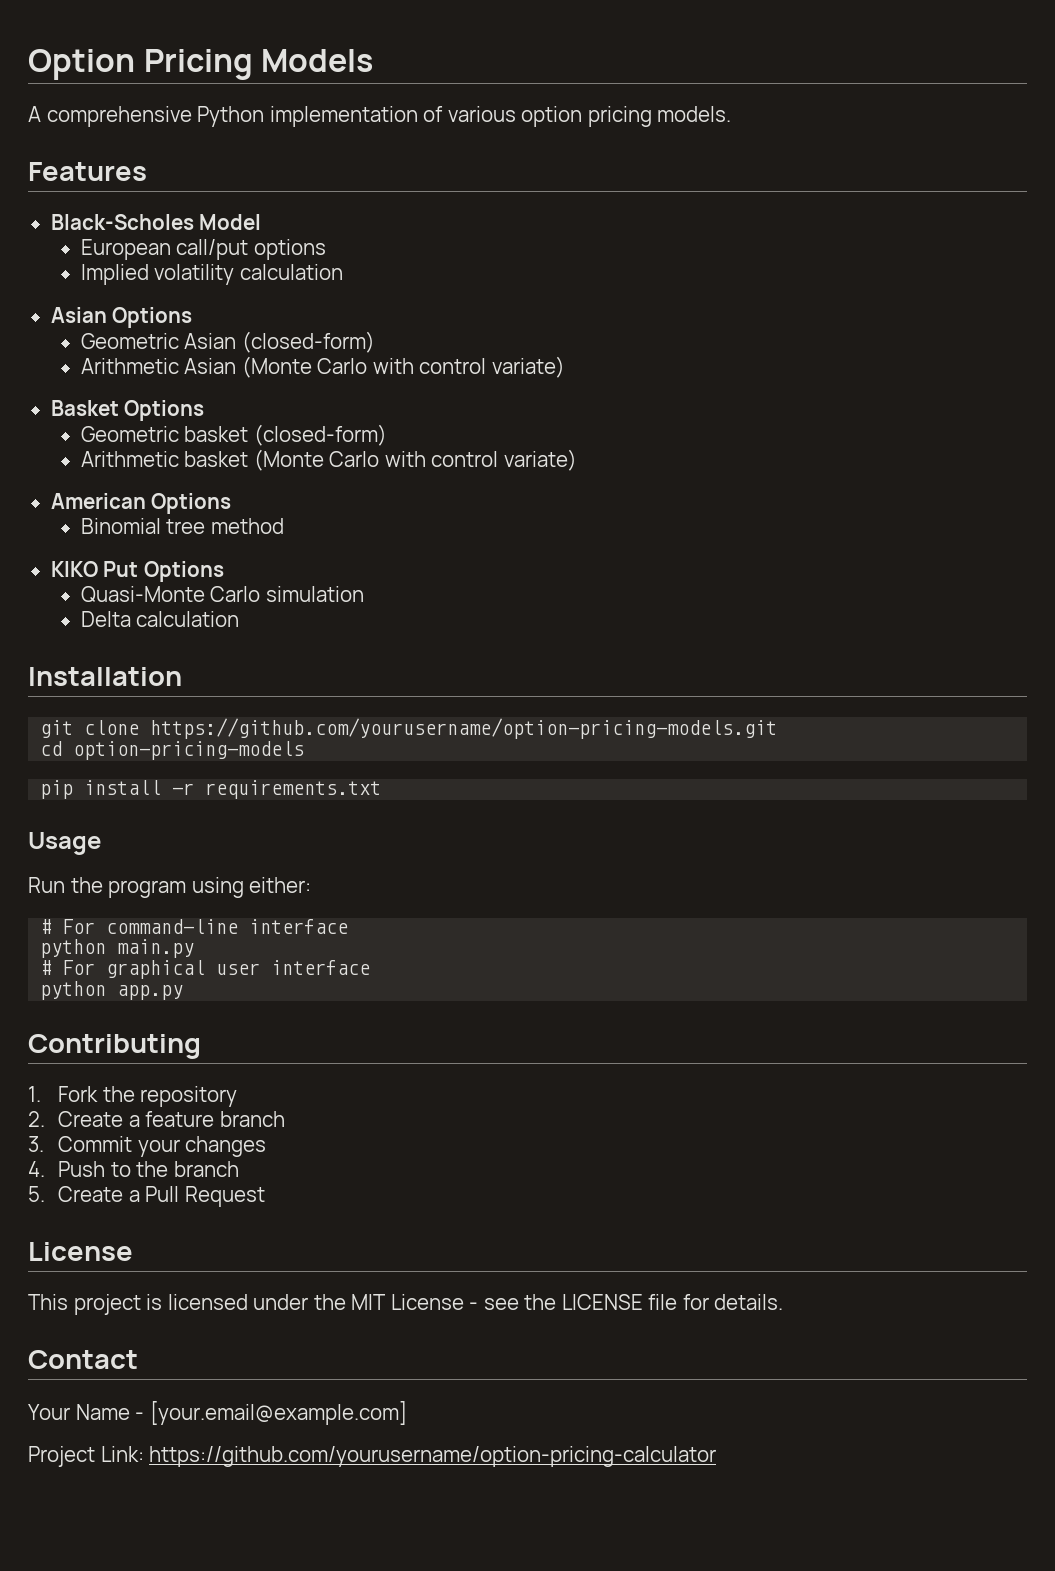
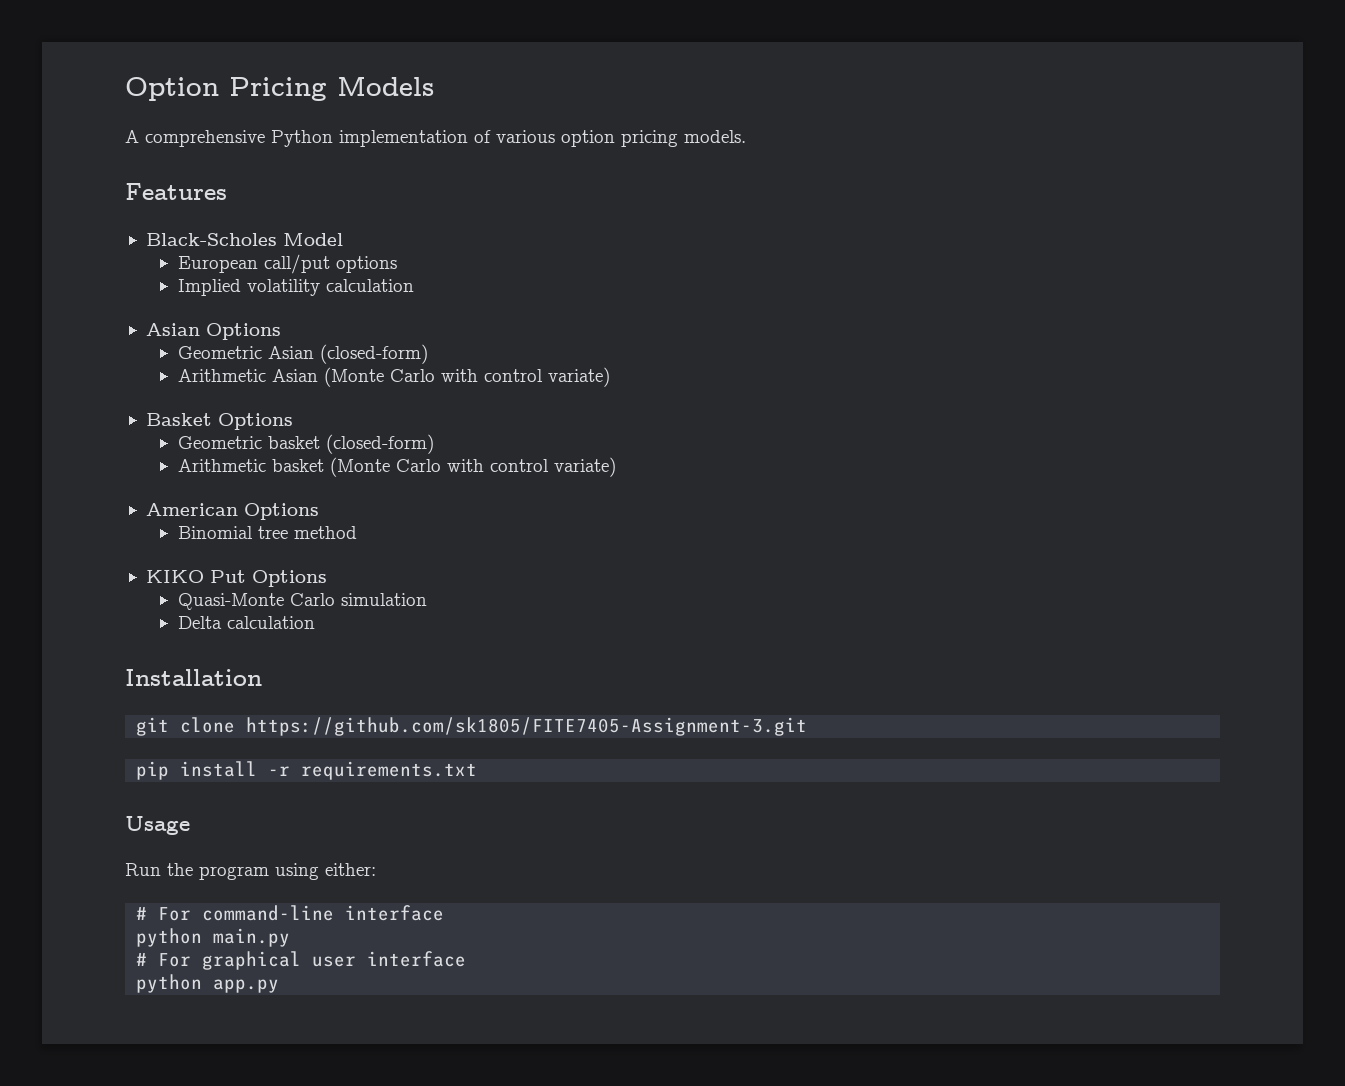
- git clone https://github.com/yourusername/option-pricing-models.git
- cd option-pricing-models
+ git clone https://github.com/sk1805/FITE7405-Assignment-3.git
- Contributing
- 1. Fork the repository
- 2. Create a feature branch
- 3. Commit your changes
- 4. Push to the branch
- 5. Create a Pull Request
- License
- This project is licensed under the MIT License - see the LICENSE file for details.
- Contact
- Your Name - [your.email@example.com]
- Project Link: https://github.com/yourusername/option-pricing-calculator

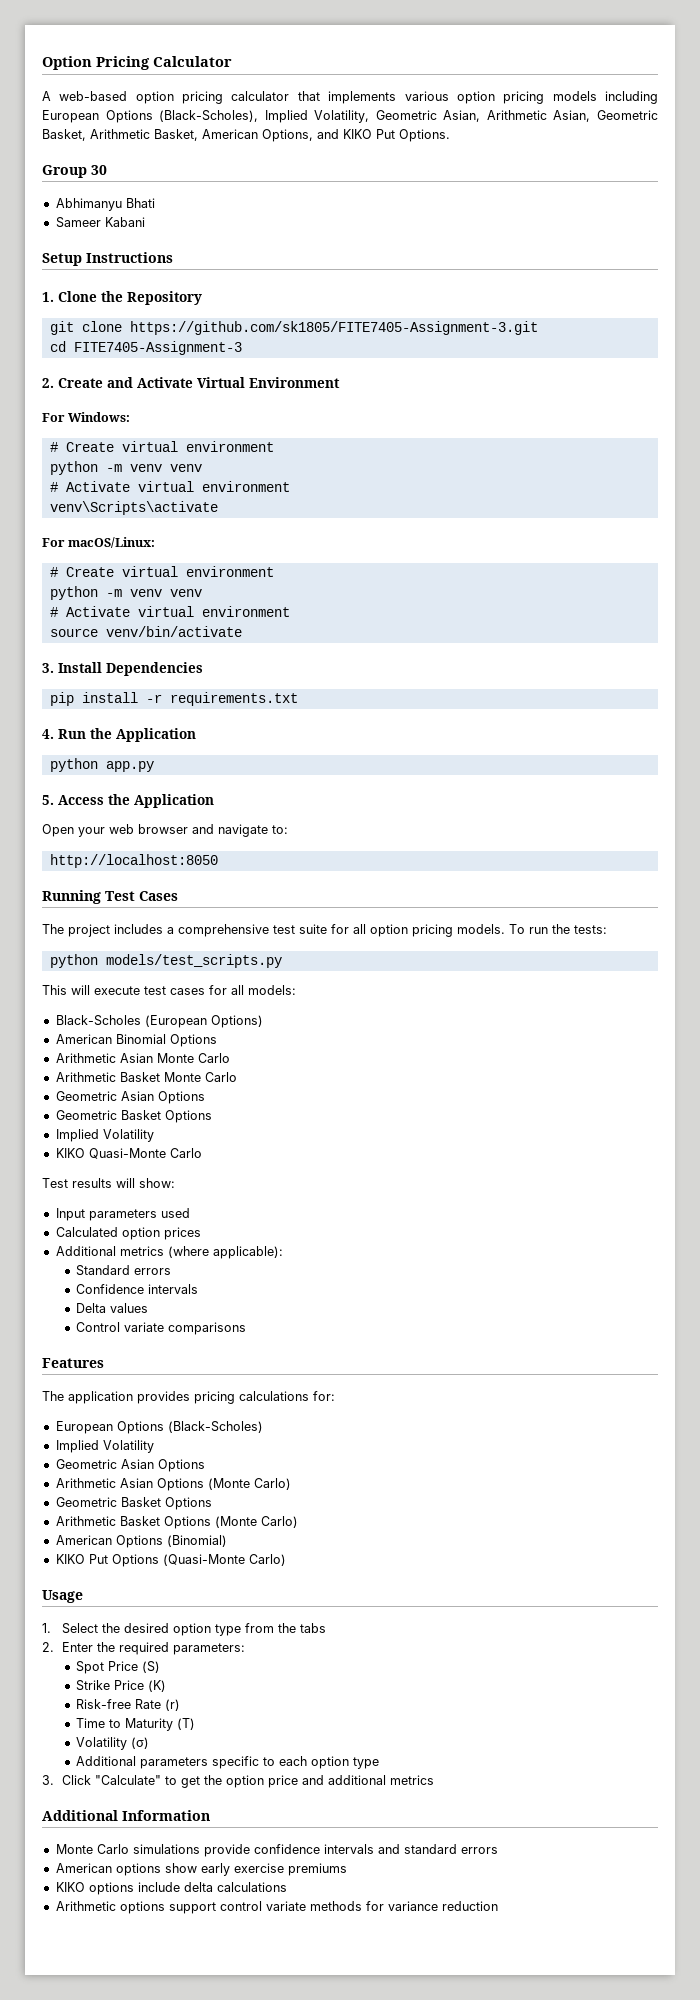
- Option Pricing Models
+ Option Pricing Calculator
- A comprehensive Python implementation of various option pricing models.
- Features
- Black-Scholes Model
- European call/put options
- Implied volatility calculation
- Asian Options
- Geometric Asian (closed-form)
- Arithmetic Asian (Monte Carlo with control variate)
- Basket Options
- Geometric basket (closed-form)
- Arithmetic basket (Monte Carlo with control variate)
- American Options
- Binomial tree method
- KIKO Put Options
- Quasi-Monte Carlo simulation
- Delta calculation
- Installation
+ A web-based option pricing calculator that implements various option pricing models including European Options (Black-Scholes), Implied Volatility, Geometric Asian, Arithmetic Asian, Geometric Basket, Arithmetic Basket, American Options, and KIKO Put Options.
+ Group 30
+ Abhimanyu Bhati
+ Sameer Kabani
+ Setup Instructions
+ 1. Clone the Repository
  git clone https://github.com/sk1805/FITE7405-Assignment-3.git
+ cd FITE7405-Assignment-3
+ 2. Create and Activate Virtual Environment
+ For Windows:
+ # Create virtual environment
+ python -m venv venv
+ # Activate virtual environment
+ venv\Scripts\activate
+ For macOS/Linux:
+ # Create virtual environment
+ python -m venv venv
+ # Activate virtual environment
+ source venv/bin/activate
+ 3. Install Dependencies
+ 4. Run the Application
+ python app.py
+ 5. Access the Application
+ Open your web browser and navigate to:
+ http://localhost:8050
+ Running Test Cases
+ The project includes a comprehensive test suite for all option pricing models. To run the tests:
+ python models/test_scripts.py
+ This will execute test cases for all models:
+ Black-Scholes (European Options)
+ American Binomial Options
+ Arithmetic Asian Monte Carlo
+ Arithmetic Basket Monte Carlo
+ Geometric Asian Options
+ Geometric Basket Options
+ Implied Volatility
+ KIKO Quasi-Monte Carlo
+ Test results will show:
+ Input parameters used
+ Calculated option prices
+ Additional metrics (where applicable):
+ Standard errors
+ Confidence intervals
+ Delta values
+ Control variate comparisons
+ Features
+ The application provides pricing calculations for:
+ European Options (Black-Scholes)
+ Implied Volatility
+ Geometric Asian Options
+ Arithmetic Asian Options (Monte Carlo)
+ Geometric Basket Options
+ Arithmetic Basket Options (Monte Carlo)
+ American Options (Binomial)
+ KIKO Put Options (Quasi-Monte Carlo)
  Usage
- Run the program using either:
- # For command-line interface
- python main.py
- # For graphical user interface
- python app.py
+ 1. Select the desired option type from the tabs
+ 2. Enter the required parameters:
+ Spot Price (S)
+ Strike Price (K)
+ Risk-free Rate (r)
+ Time to Maturity (T)
+ Volatility (σ)
+ Additional parameters specific to each option type
+ 3. Click "Calculate" to get the option price and additional metrics
+ Additional Information
+ Monte Carlo simulations provide confidence intervals and standard errors
+ American options show early exercise premiums
+ KIKO options include delta calculations
+ Arithmetic options support control variate methods for variance reduction

